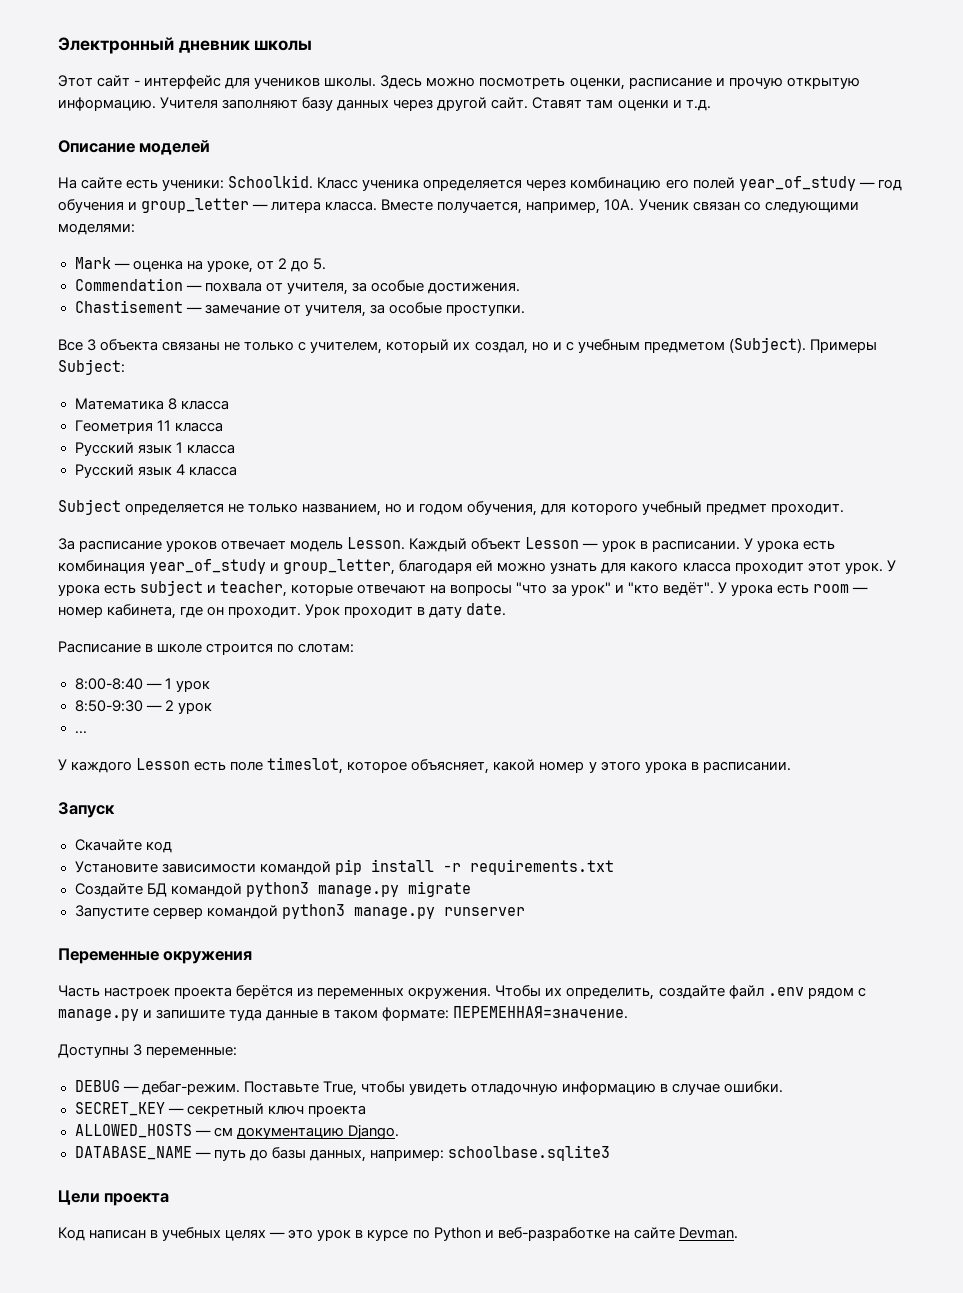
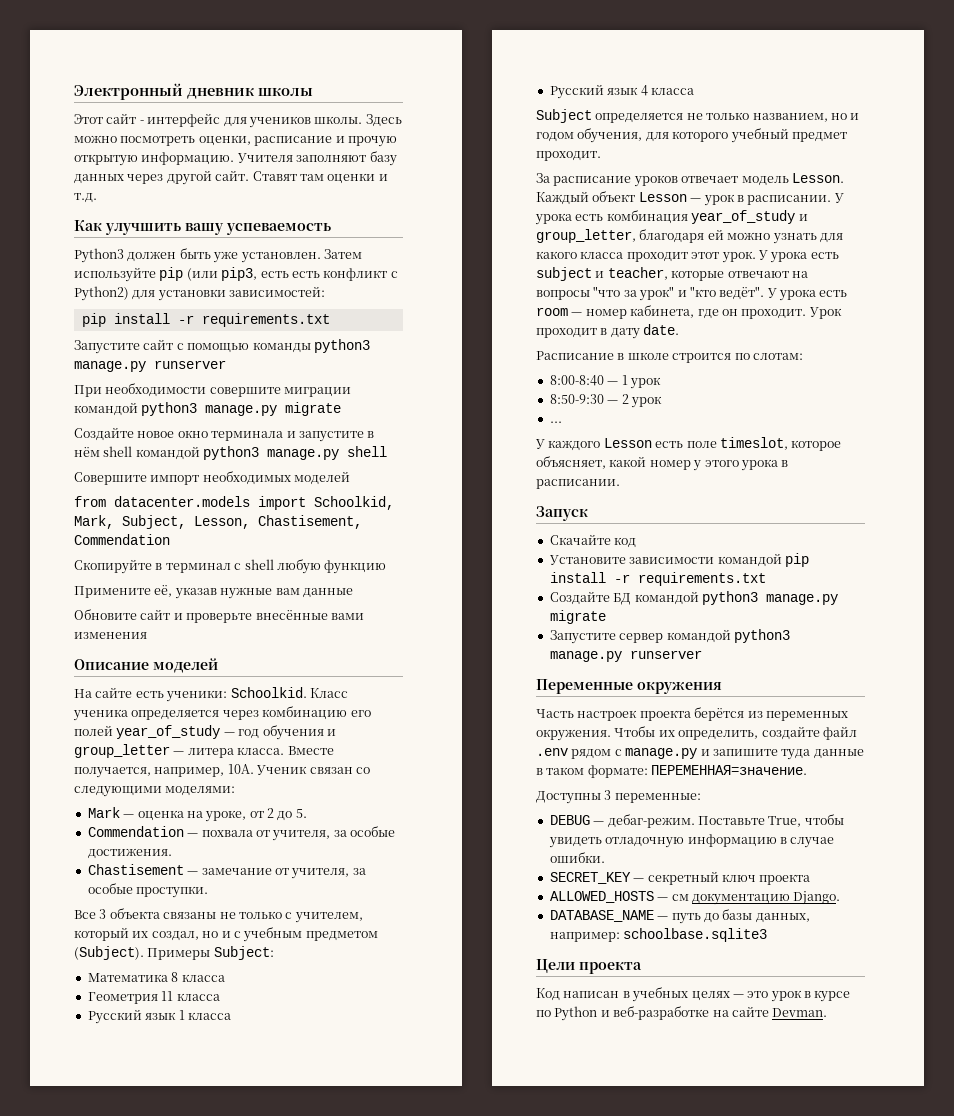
+ Как улучшить вашу успеваемость
+ Python3 должен быть уже установлен. Затем используйте pip (или pip3, есть есть конфликт с Python2) для установки зависимостей:
+ pip install -r requirements.txt
+ Запустите сайт с помощью команды python3 manage.py runserver
+ При необходимости совершите миграции командой python3 manage.py migrate
+ Создайте новое окно терминала и запустите в нём shell командой python3 manage.py shell
+ Совершите импорт необходимых моделей
+ from datacenter.models import Schoolkid, Mark, Subject, Lesson, Chastisement, Commendation
+ Скопируйте в терминал с shell любую функцию
+ Примените её, указав нужные вам данные
+ Обновите сайт и проверьте внесённые вами изменения

